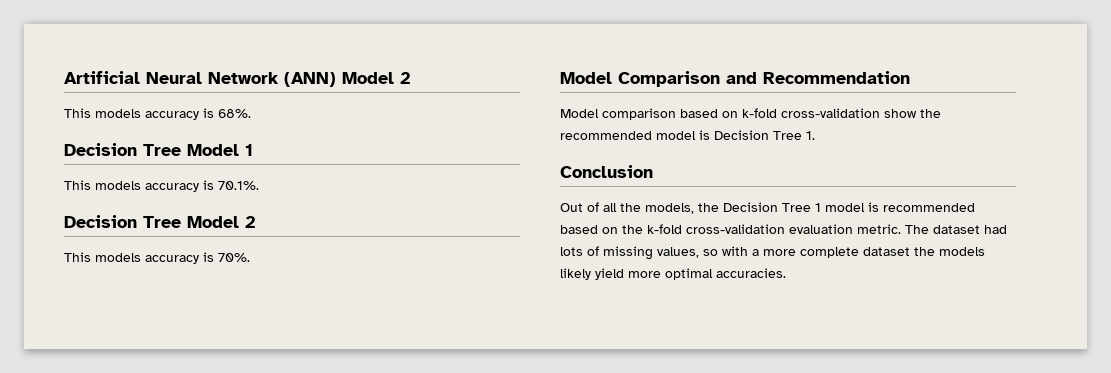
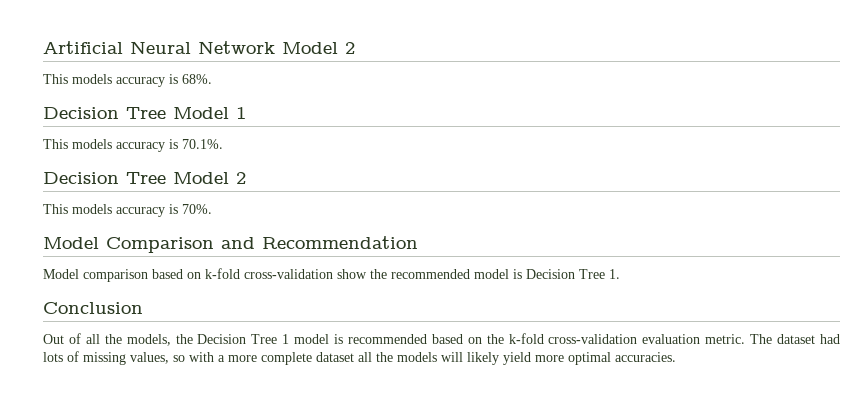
- Artificial Neural Network (ANN) Model 2
+ Artificial Neural Network Model 2
- The dataset had lots of missing values, so with a more complete dataset the models likely yield more optimal accuracies.
+ The dataset had lots of missing values, so with a more complete dataset all the models will likely yield more optimal accuracies.

